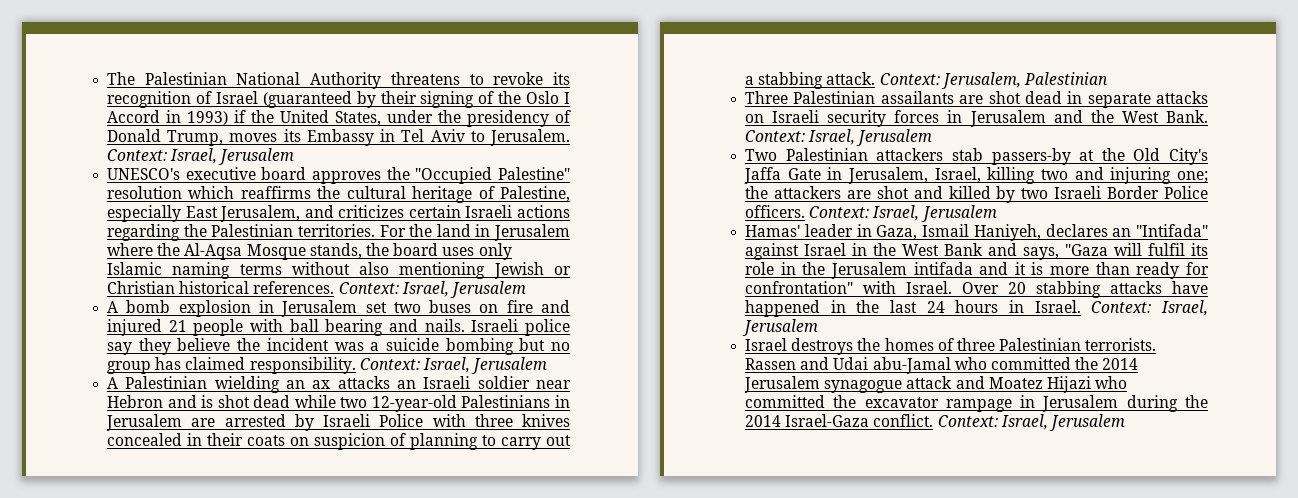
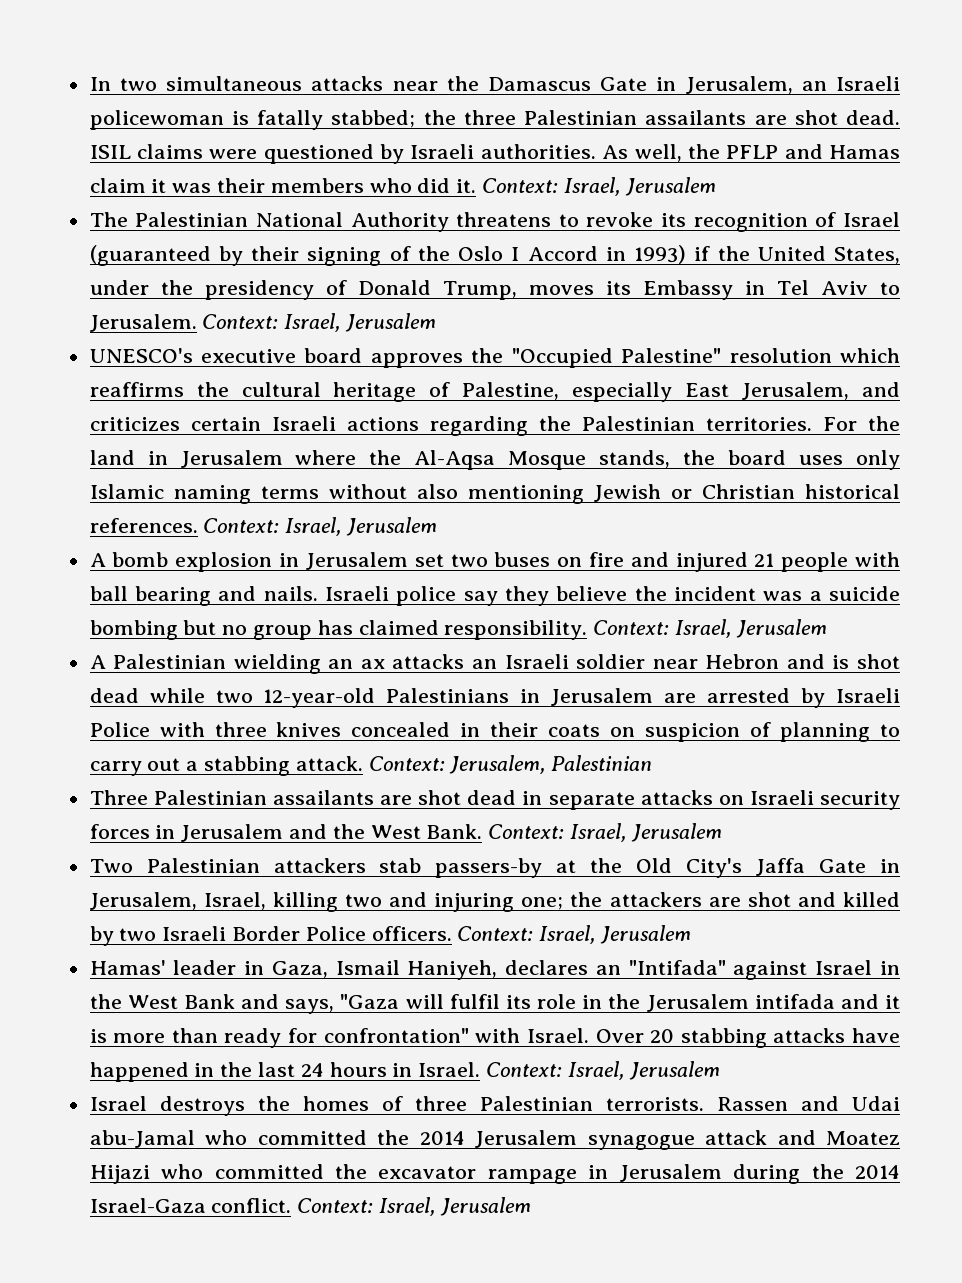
+ In two simultaneous attacks near the Damascus Gate in Jerusalem, an Israeli policewoman is fatally stabbed; the three Palestinian assailants are shot dead. ISIL claims were questioned by Israeli authorities. As well, the PFLP and Hamas claim it was their members who did it. Context: Israel, Jerusalem

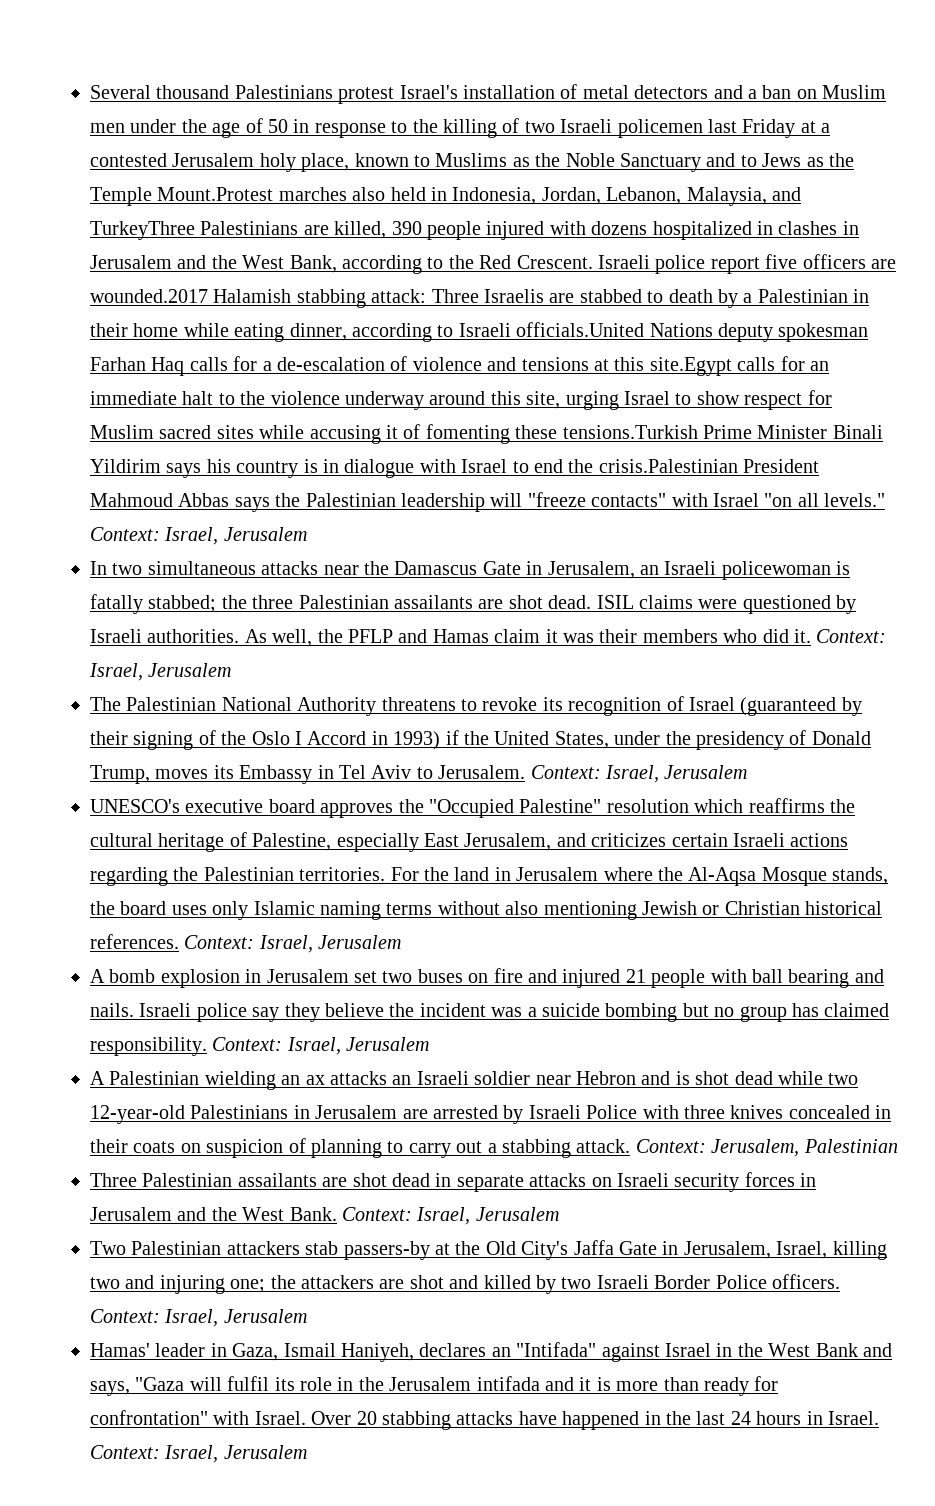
+ Several thousand Palestinians protest Israel's installation of metal detectors and a ban on Muslim men under the age of 50 in response to the killing of two Israeli policemen last Friday at a contested Jerusalem holy place, known to Muslims as the Noble Sanctuary and to Jews as the Temple Mount.Protest marches also held in Indonesia, Jordan, Lebanon, Malaysia, and TurkeyThree Palestinians are killed, 390 people injured with dozens hospitalized in clashes in Jerusalem and the West Bank, according to the Red Crescent. Israeli police report five officers are wounded.2017 Halamish stabbing attack: Three Israelis are stabbed to death by a Palestinian in their home while eating dinner, according to Israeli officials.United Nations deputy spokesman Farhan Haq calls for a de-escalation of violence and tensions at this site.Egypt calls for an immediate halt to the violence underway around this site, urging Israel to show respect for Muslim sacred sites while accusing it of fomenting these tensions.Turkish Prime Minister Binali Yildirim says his country is in dialogue with Israel to end the crisis.Palestinian President Mahmoud Abbas says the Palestinian leadership will "freeze contacts" with Israel "on all levels." Context: Israel, Jerusalem
- Israel destroys the homes of three Palestinian terrorists. Rassen and Udai abu-Jamal who committed the 2014 Jerusalem synagogue attack and Moatez Hijazi who committed the excavator rampage in Jerusalem during the 2014 Israel-Gaza conflict. Context: Israel, Jerusalem

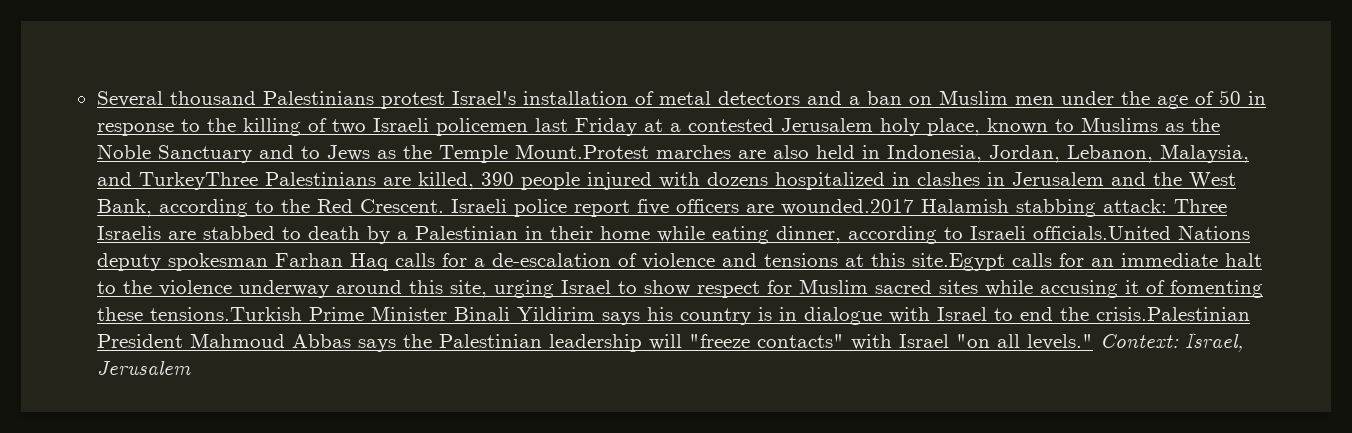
- Several thousand Palestinians protest Israel's installation of metal detectors and a ban on Muslim men under the age of 50 in response to the killing of two Israeli policemen last Friday at a contested Jerusalem holy place, known to Muslims as the Noble Sanctuary and to Jews as the Temple Mount.Protest marches also held in Indonesia, Jordan, Lebanon, Malaysia, and TurkeyThree Palestinians are killed, 390 people injured with dozens hospitalized in clashes in Jerusalem and the West Bank, according to the Red Crescent.
+ Several thousand Palestinians protest Israel's installation of metal detectors and a ban on Muslim men under the age of 50 in response to the killing of two Israeli policemen last Friday at a contested Jerusalem holy place, known to Muslims as the Noble Sanctuary and to Jews as the Temple Mount.Protest marches are also held in Indonesia, Jordan, Lebanon, Malaysia, and TurkeyThree Palestinians are killed, 390 people injured with dozens hospitalized in clashes in Jerusalem and the West Bank, according to the Red Crescent.
- In two simultaneous attacks near the Damascus Gate in Jerusalem, an Israeli policewoman is fatally stabbed; the three Palestinian assailants are shot dead. ISIL claims were questioned by Israeli authorities. As well, the PFLP and Hamas claim it was their members who did it. Context: Israel, Jerusalem
- The Palestinian National Authority threatens to revoke its recognition of Israel (guaranteed by their signing of the Oslo I Accord in 1993) if the United States, under the presidency of Donald Trump, moves its Embassy in Tel Aviv to Jerusalem. Context: Israel, Jerusalem
- UNESCO's executive board approves the "Occupied Palestine" resolution which reaffirms the cultural heritage of Palestine, especially East Jerusalem, and criticizes certain Israeli actions regarding the Palestinian territories. For the land in Jerusalem where the Al-Aqsa Mosque stands, the board uses only Islamic naming terms without also mentioning Jewish or Christian historical references. Context: Israel, Jerusalem
- A bomb explosion in Jerusalem set two buses on fire and injured 21 people with ball bearing and nails. Israeli police say they believe the incident was a suicide bombing but no group has claimed responsibility. Context: Israel, Jerusalem
- A Palestinian wielding an ax attacks an Israeli soldier near Hebron and is shot dead while two 12-year-old Palestinians in Jerusalem are arrested by Israeli Police with three knives concealed in their coats on suspicion of planning to carry out a stabbing attack. Context: Jerusalem, Palestinian
- Three Palestinian assailants are shot dead in separate attacks on Israeli security forces in Jerusalem and the West Bank. Context: Israel, Jerusalem
- Two Palestinian attackers stab passers-by at the Old City's Jaffa Gate in Jerusalem, Israel, killing two and injuring one; the attackers are shot and killed by two Israeli Border Police officers. Context: Israel, Jerusalem
- Hamas' leader in Gaza, Ismail Haniyeh, declares an "Intifada" against Israel in the West Bank and says, "Gaza will fulfil its role in the Jerusalem intifada and it is more than ready for confrontation" with Israel. Over 20 stabbing attacks have happened in the last 24 hours in Israel. Context: Israel, Jerusalem

